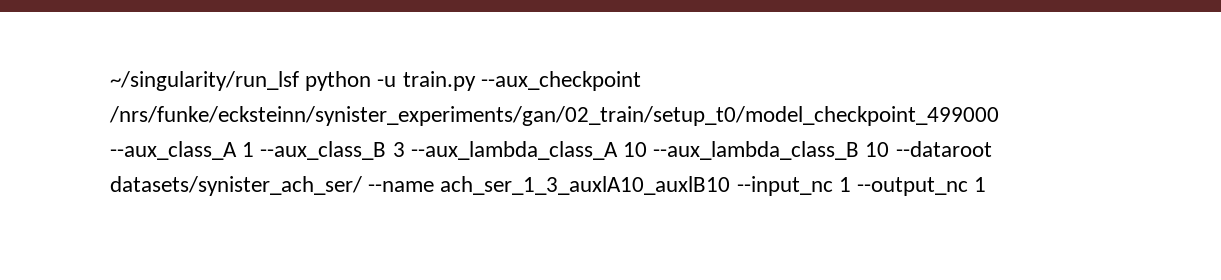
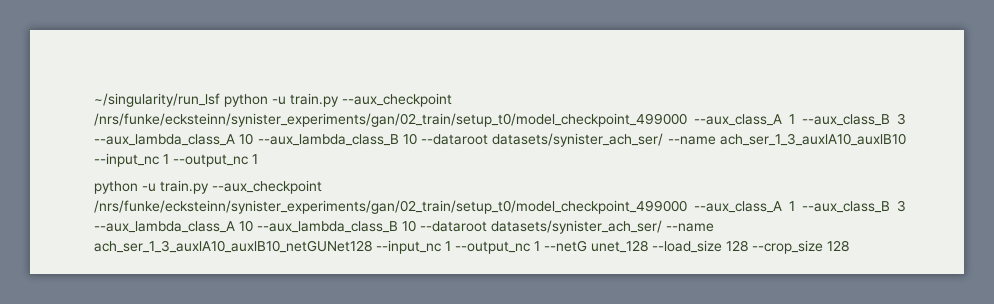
+ python -u train.py --aux_checkpoint /nrs/funke/ecksteinn/synister_experiments/gan/02_train/setup_t0/model_checkpoint_499000 --aux_class_A 1 --aux_class_B 3 --aux_lambda_class_A 10 --aux_lambda_class_B 10 --dataroot datasets/synister_ach_ser/ --name ach_ser_1_3_auxlA10_auxlB10_netGUNet128 --input_nc 1 --output_nc 1 --netG unet_128 --load_size 128 --crop_size 128

